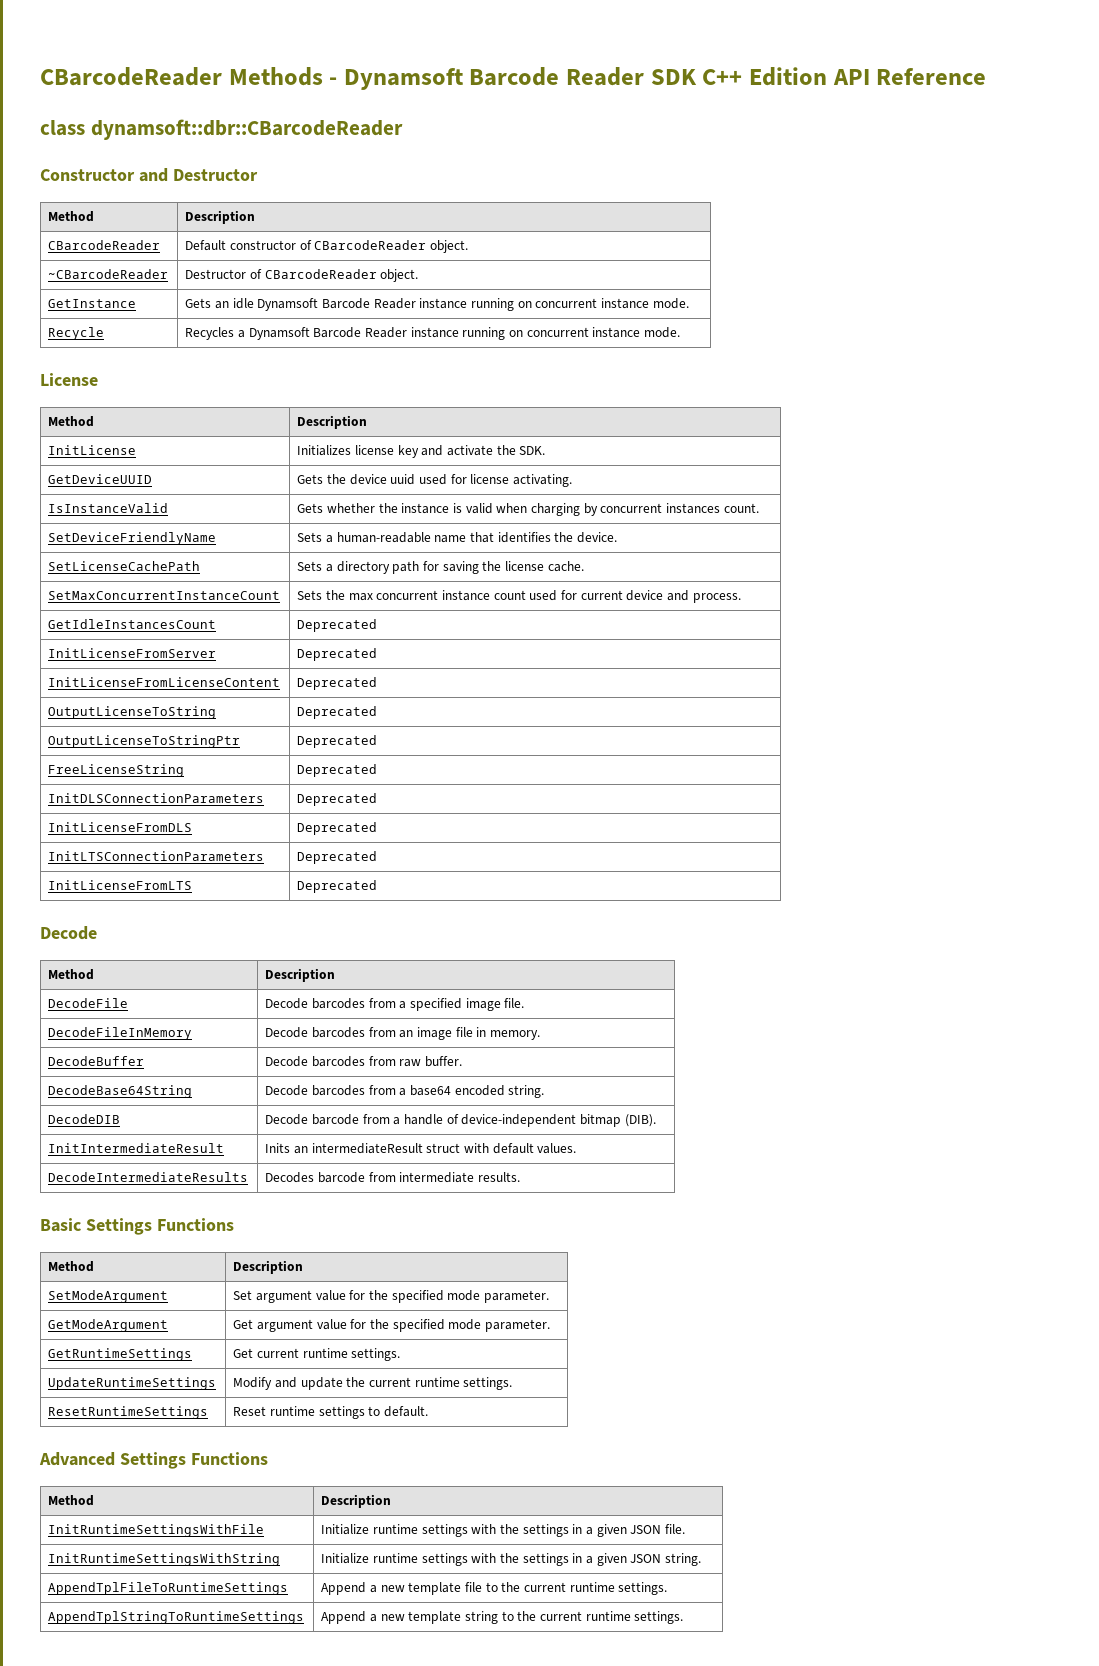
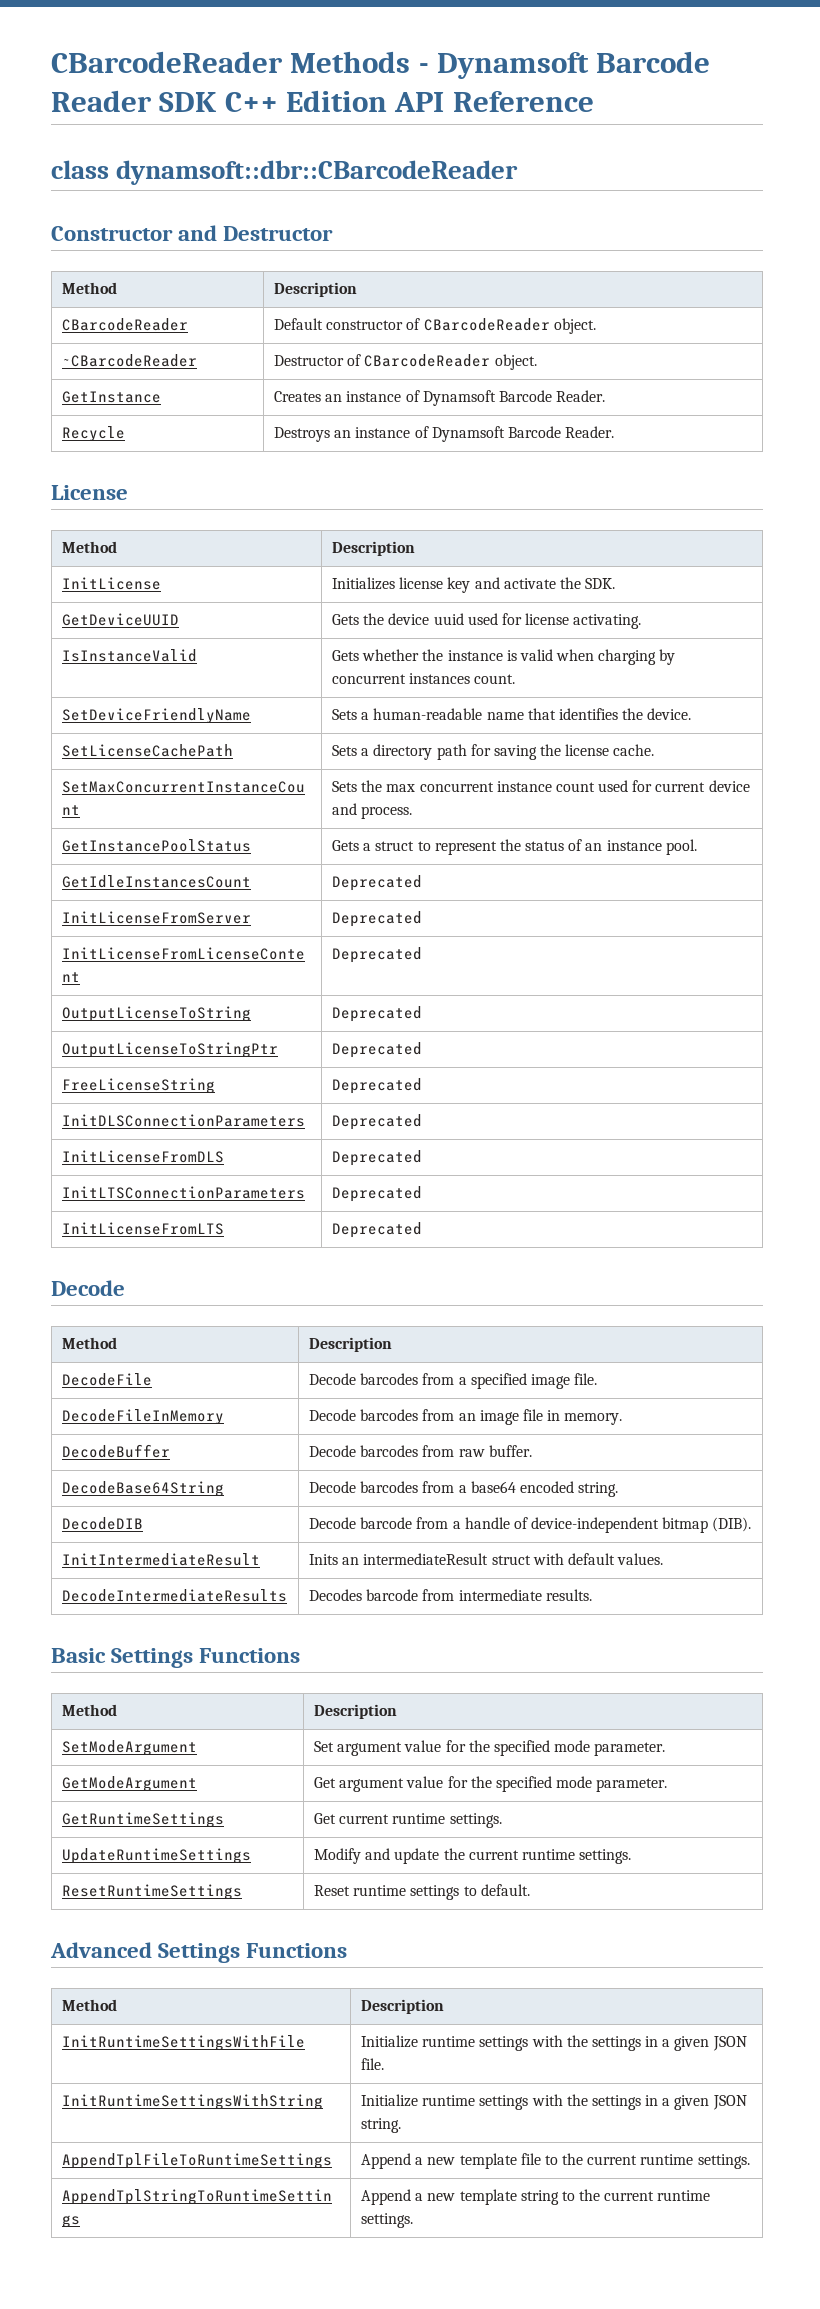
- GetInstance | Gets an idle Dynamsoft Barcode Reader instance running on concurrent instance mode.
- Recycle | Recycles a Dynamsoft Barcode Reader instance running on concurrent instance mode.
+ GetInstance | Creates an instance of Dynamsoft Barcode Reader.
+ Recycle | Destroys an instance of Dynamsoft Barcode Reader.
+ GetInstancePoolStatus | Gets a struct to represent the status of an instance pool.

